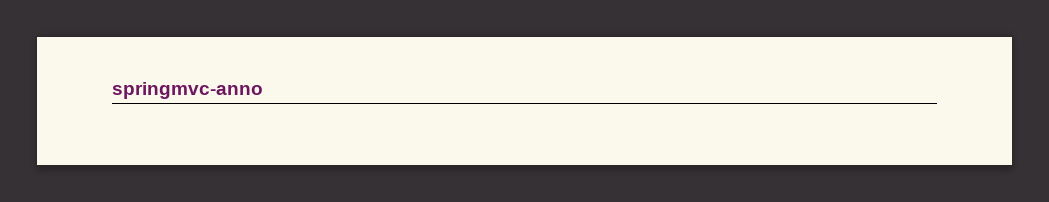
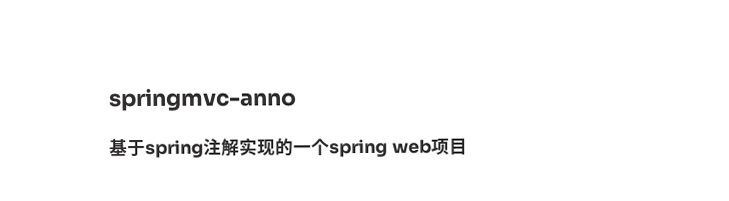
+ 基于spring注解实现的一个spring web项目

